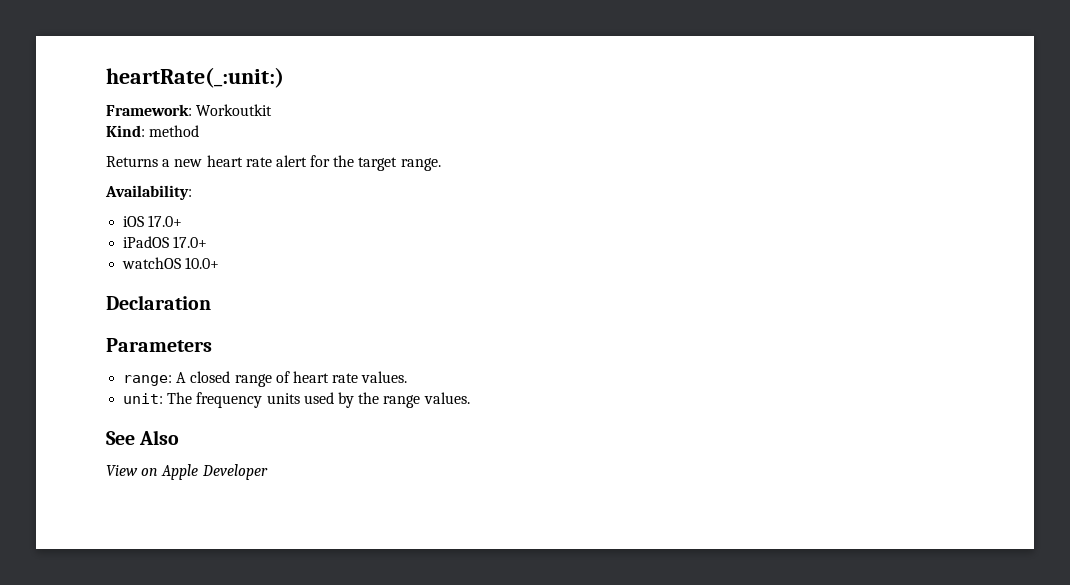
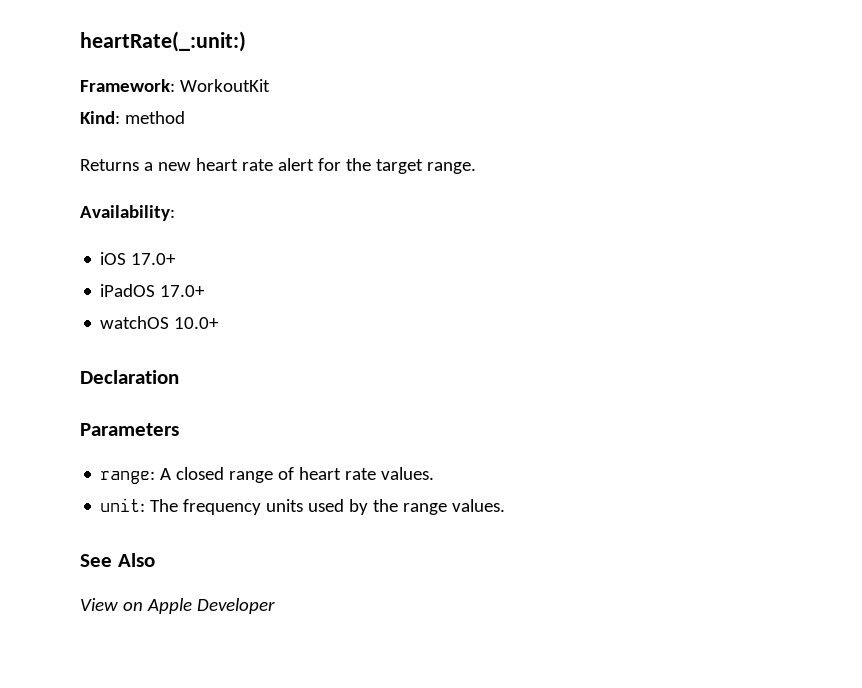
- Framework: Workoutkit
+ Framework: WorkoutKit

